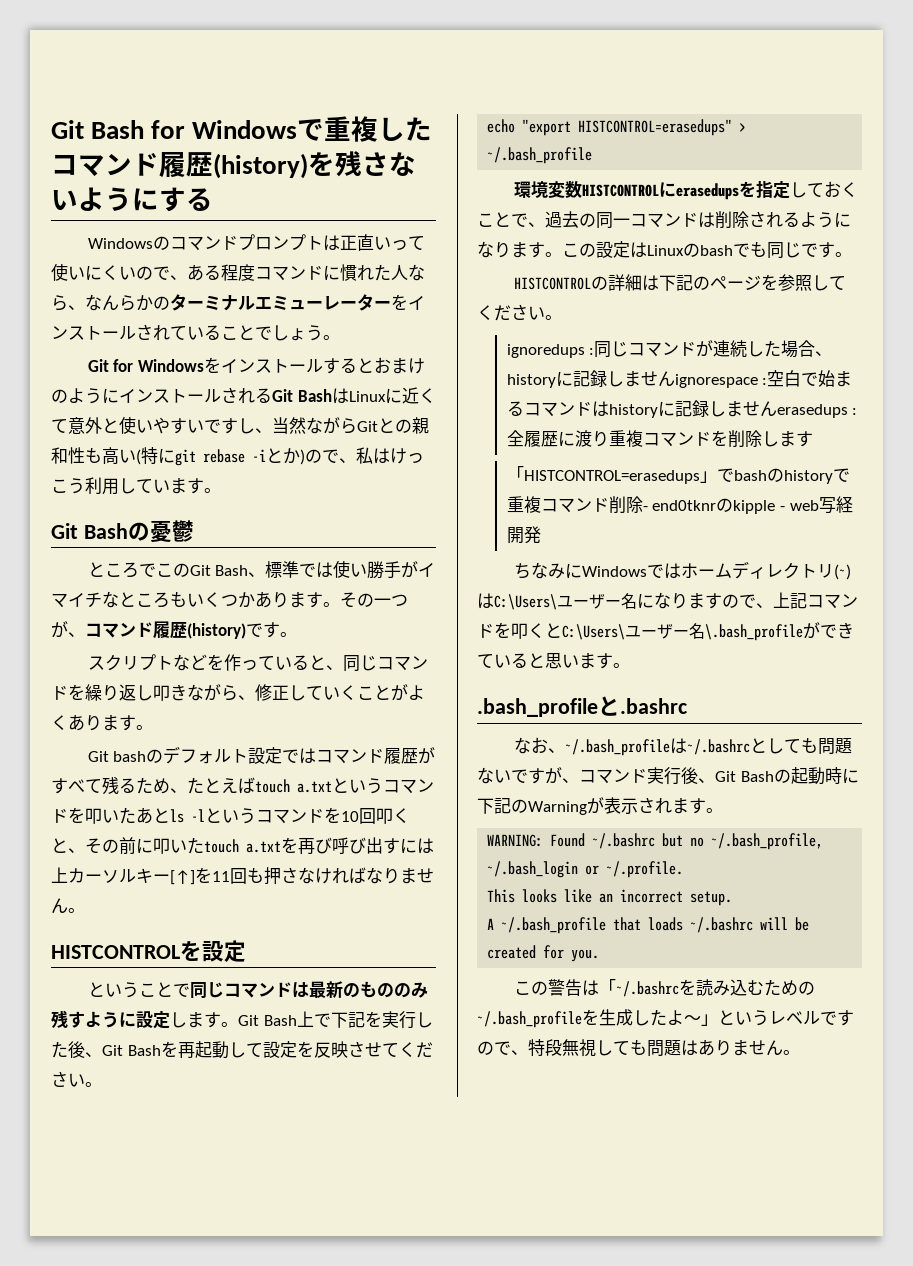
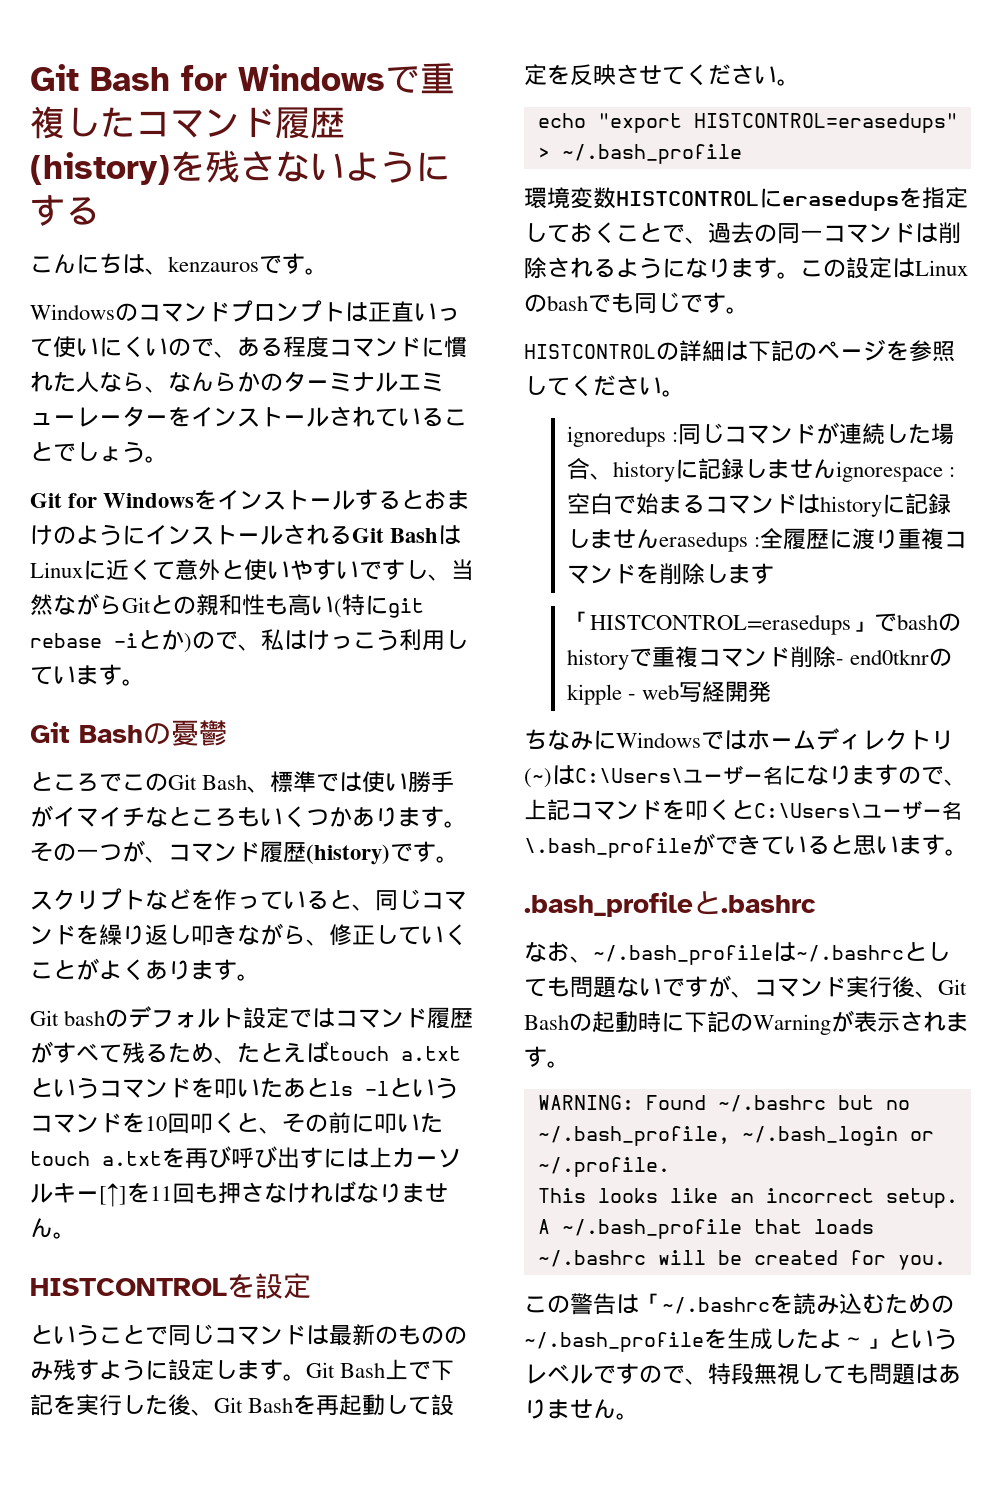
+ こんにちは、kenzaurosです。

